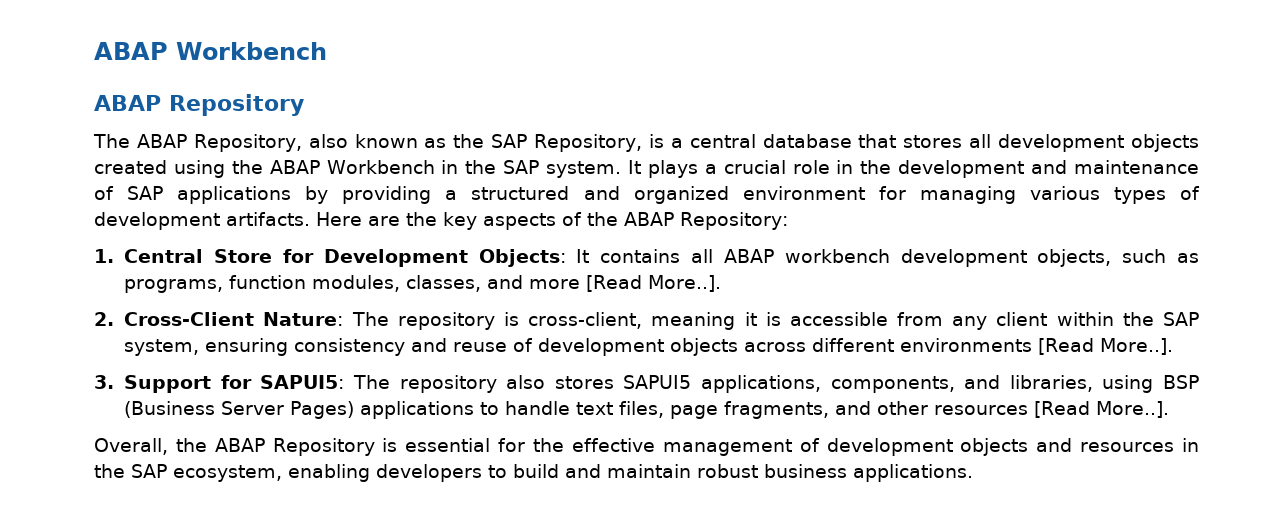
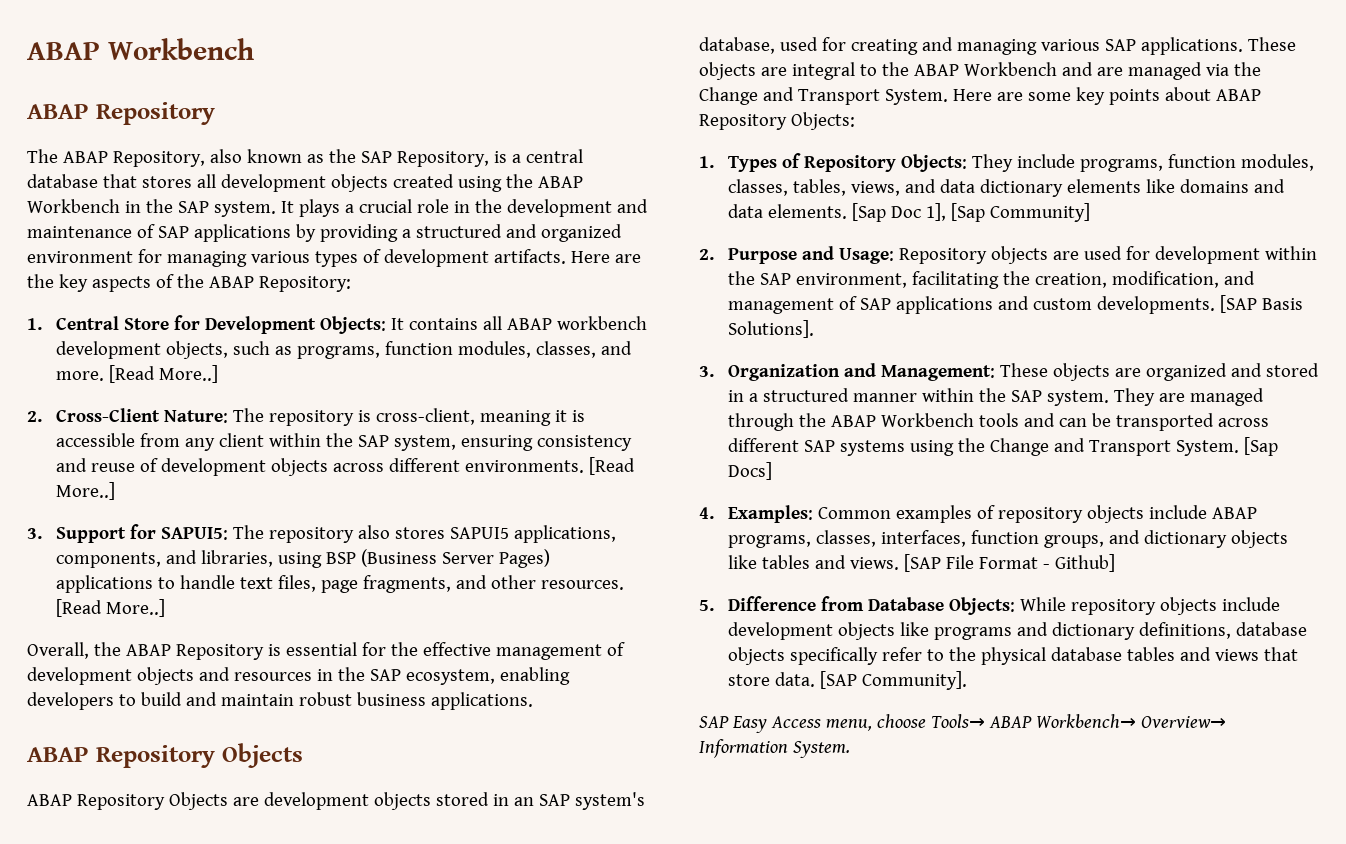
- 1. Central Store for Development Objects: It contains all ABAP workbench development objects, such as programs, function modules, classes, and more [Read More..].
+ 1. Central Store for Development Objects: It contains all ABAP workbench development objects, such as programs, function modules, classes, and more. [Read More..]
- 2. Cross-Client Nature: The repository is cross-client, meaning it is accessible from any client within the SAP system, ensuring consistency and reuse of development objects across different environments [Read More..].
+ 2. Cross-Client Nature: The repository is cross-client, meaning it is accessible from any client within the SAP system, ensuring consistency and reuse of development objects across different environments. [Read More..]
- 3. Support for SAPUI5: The repository also stores SAPUI5 applications, components, and libraries, using BSP (Business Server Pages) applications to handle text files, page fragments, and other resources [Read More..].
+ 3. Support for SAPUI5: The repository also stores SAPUI5 applications, components, and libraries, using BSP (Business Server Pages) applications to handle text files, page fragments, and other resources. [Read More..]
  Overall, the ABAP Repository is essential for the effective management of development objects and resources in the SAP ecosystem, enabling developers to build and maintain robust business applications.
+ ABAP Repository Objects
+ ABAP Repository Objects are development objects stored in an SAP system's database, used for creating and managing various SAP applications. These objects are integral to the ABAP Workbench and are managed via the Change and Transport System. Here are some key points about ABAP Repository Objects:
+ 1. Types of Repository Objects: They include programs, function modules, classes, tables, views, and data dictionary elements like domains and data elements. [Sap Doc 1], [Sap Community]
+ 2. Purpose and Usage: Repository objects are used for development within the SAP environment, facilitating the creation, modification, and management of SAP applications and custom developments. [SAP Basis Solutions].
+ 3. Organization and Management: These objects are organized and stored in a structured manner within the SAP system. They are managed through the ABAP Workbench tools and can be transported across different SAP systems using the Change and Transport System. [Sap Docs]
+ 4. Examples: Common examples of repository objects include ABAP programs, classes, interfaces, function groups, and dictionary objects like tables and views. [SAP File Format - Github]
+ 5. Difference from Database Objects: While repository objects include development objects like programs and dictionary definitions, database objects specifically refer to the physical database tables and views that store data. [SAP Community].
+ SAP Easy Access menu, choose Tools→ ABAP Workbench→ Overview→ Information System.

